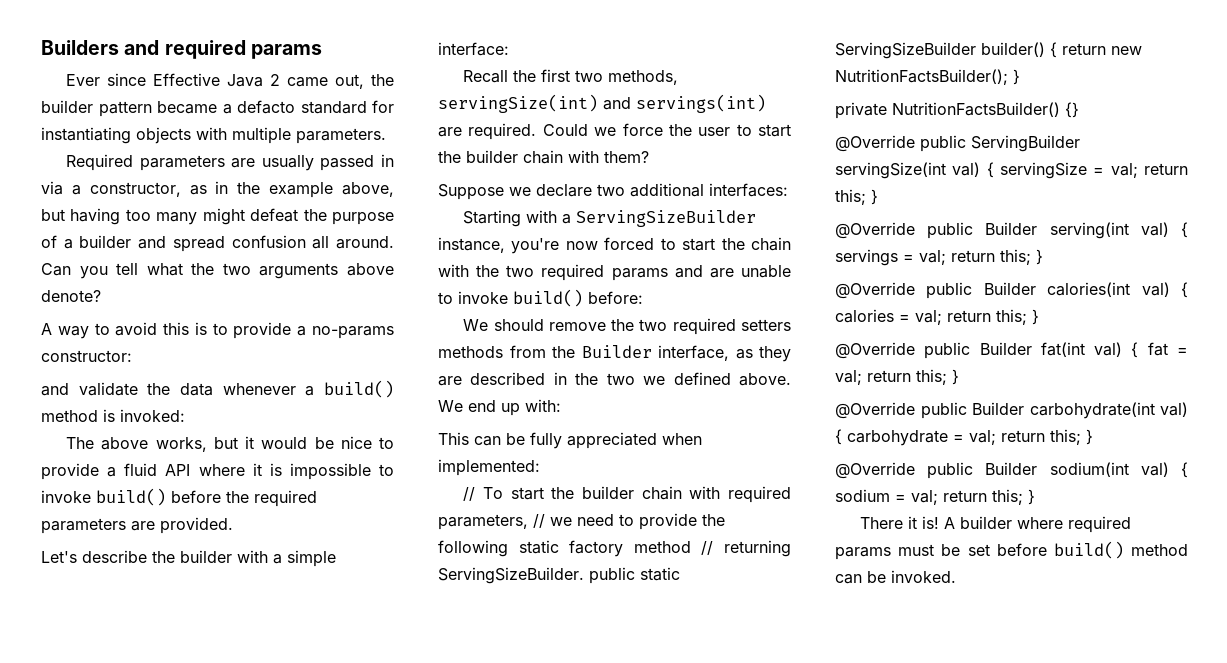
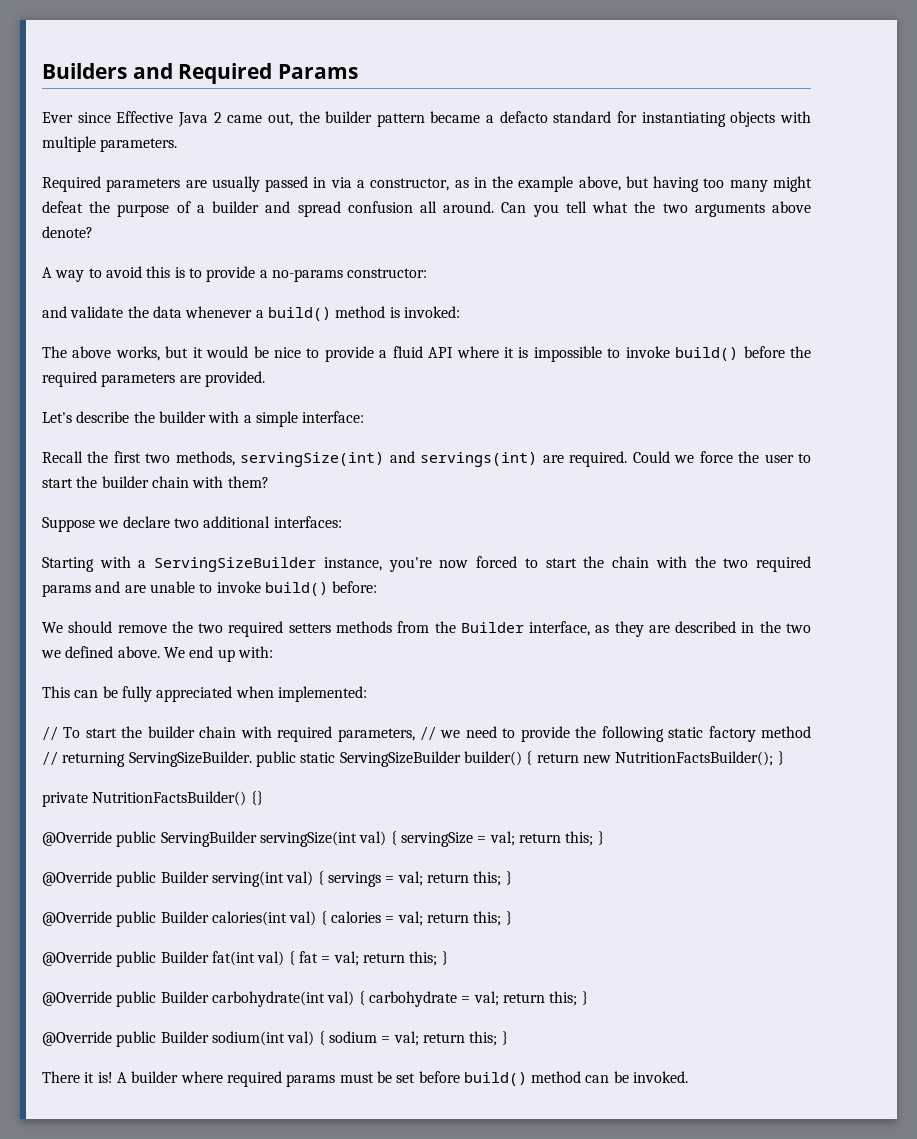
- Builders and required params
+ Builders and Required Params

